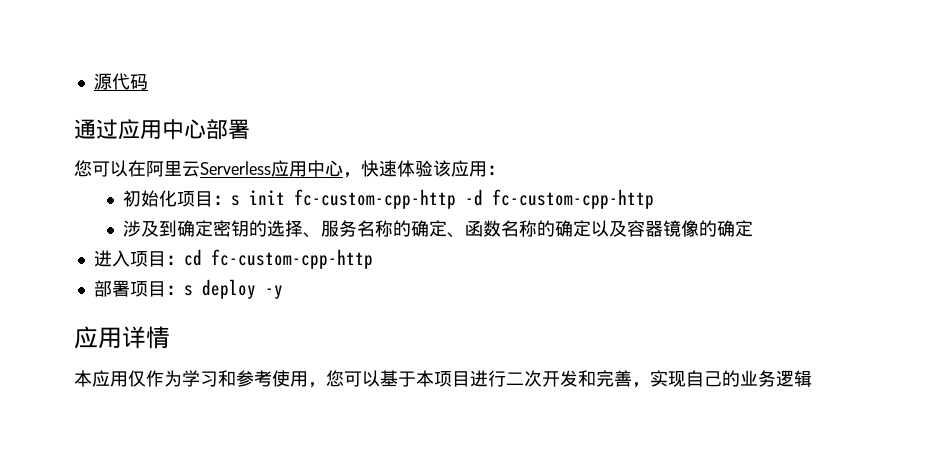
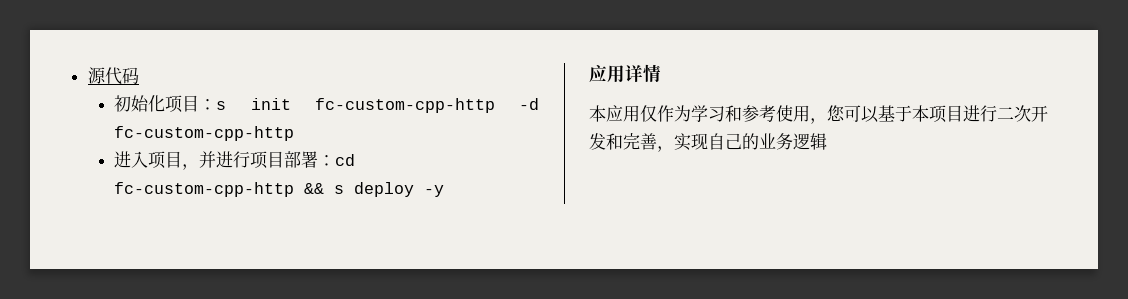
- 通过应用中心部署
- 您可以在阿里云Serverless应用中心，快速体验该应用：
- 涉及到确定密钥的选择、服务名称的确定、函数名称的确定以及容器镜像的确定
- 进入项目：cd fc-custom-cpp-http
- 部署项目：s deploy -y
+ 进入项目，并进行项目部署：cd fc-custom-cpp-http && s deploy -y

